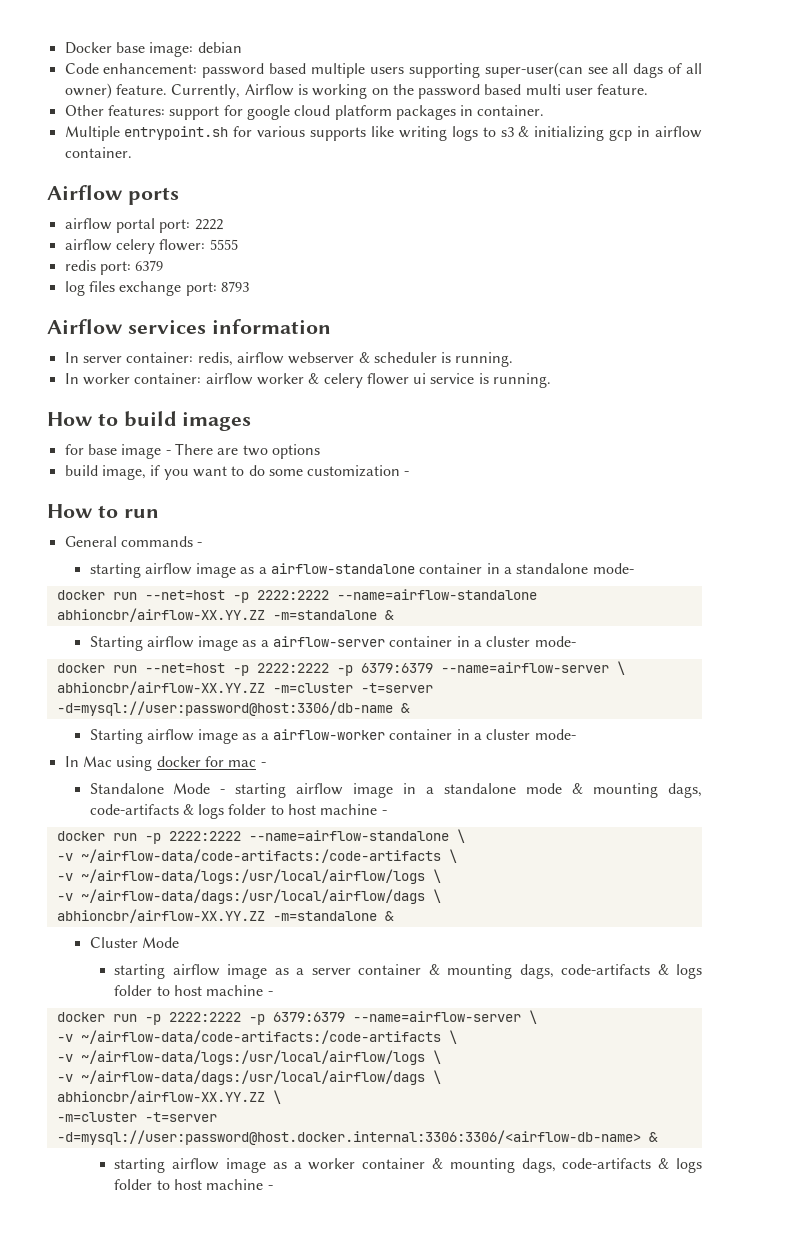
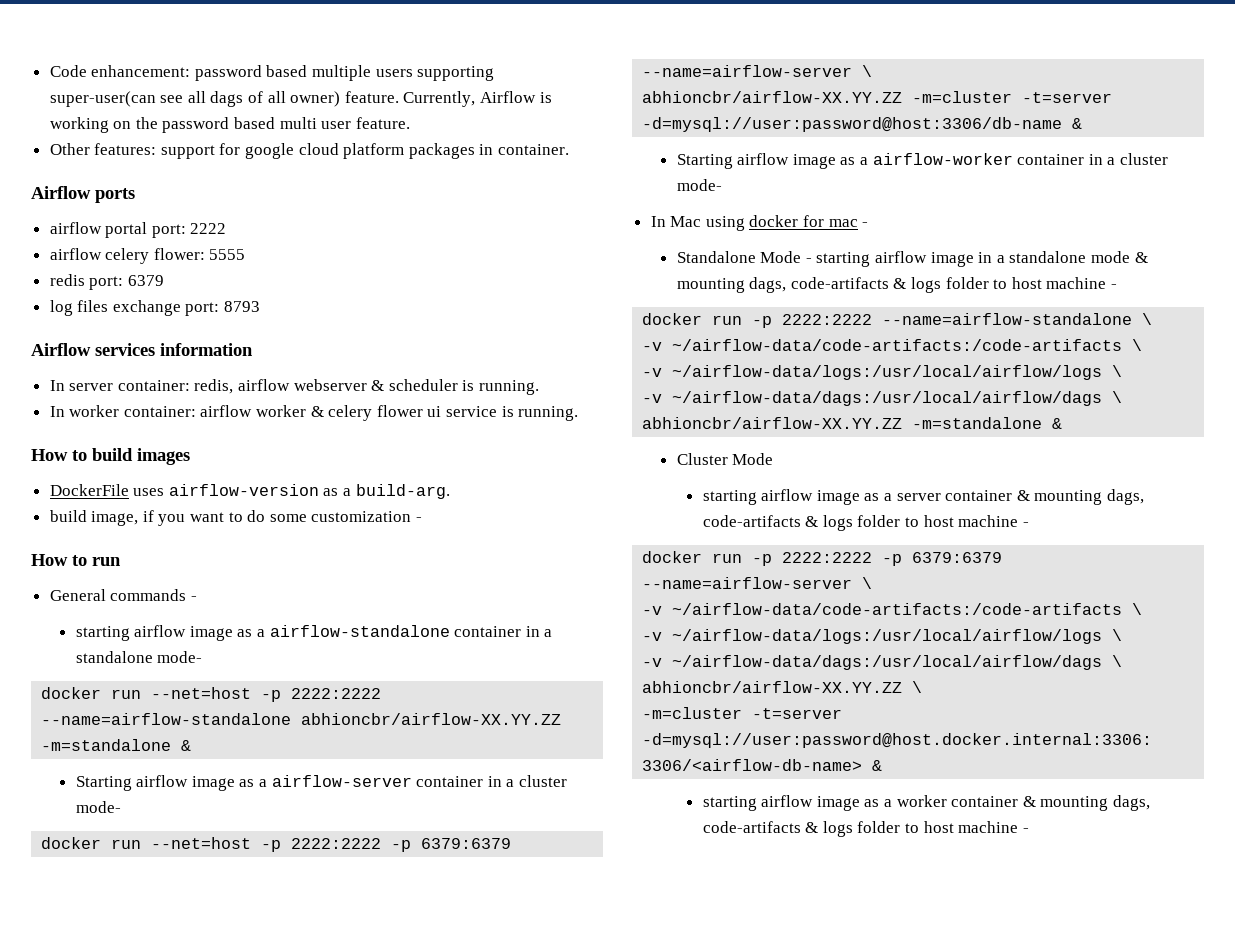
- Docker base image: debian
- Multiple entrypoint.sh for various supports like writing logs to s3 & initializing gcp in airflow container.
- for base image - There are two options
+ DockerFile uses airflow-version as a build-arg.

